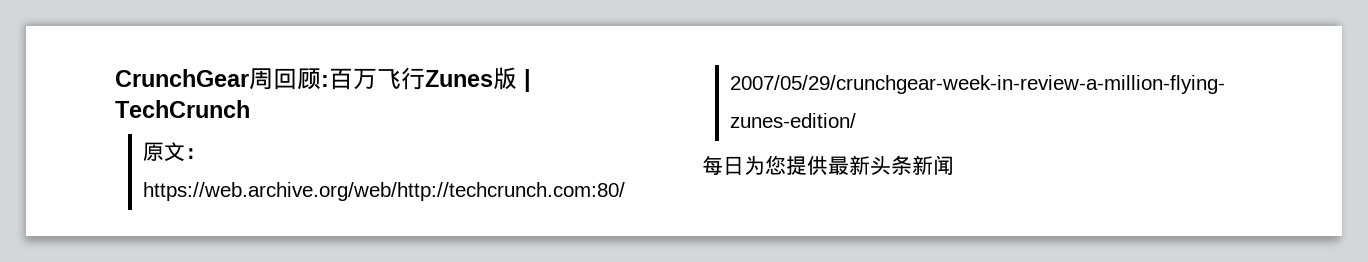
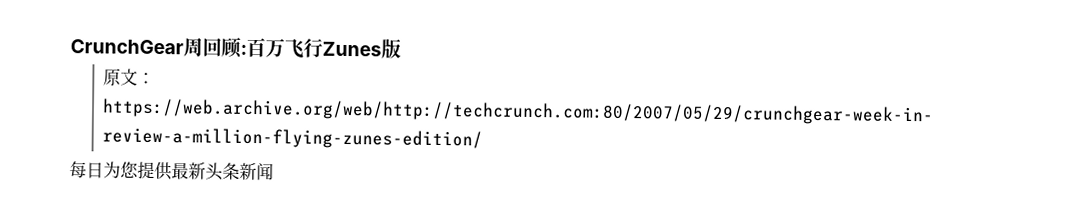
- CrunchGear周回顾:百万飞行Zunes版 | TechCrunch
+ CrunchGear周回顾:百万飞行Zunes版

